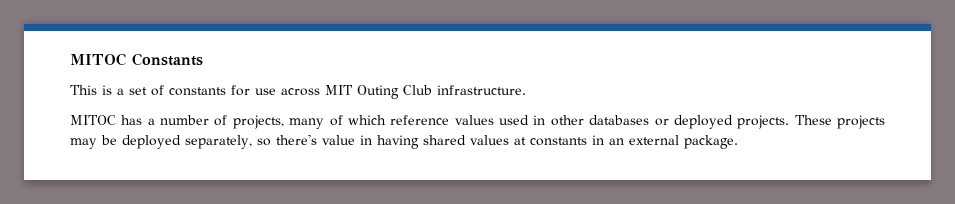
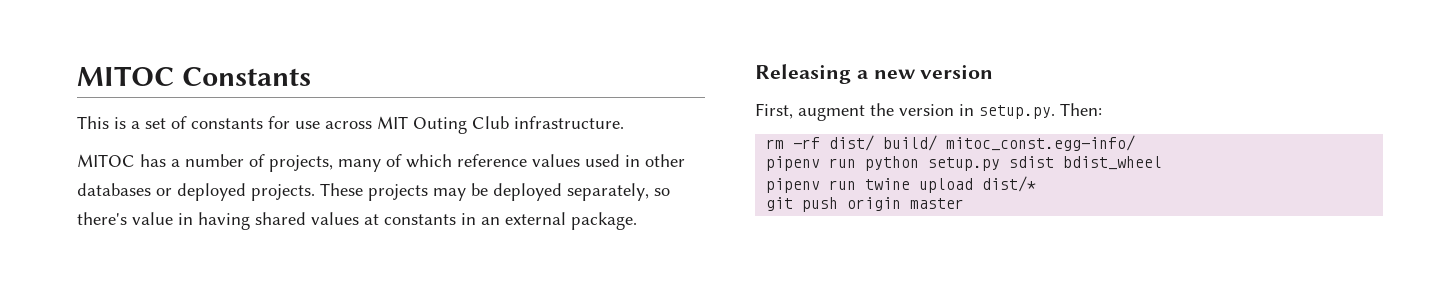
+ Releasing a new version
+ First, augment the version in setup.py. Then:
+ rm -rf dist/ build/ mitoc_const.egg-info/
+ pipenv run python setup.py sdist bdist_wheel
+ pipenv run twine upload dist/*
+ git push origin master

